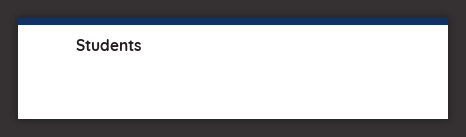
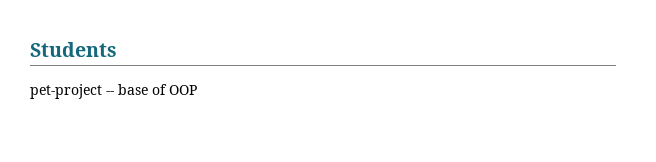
+ pet-project -- base of OOP

